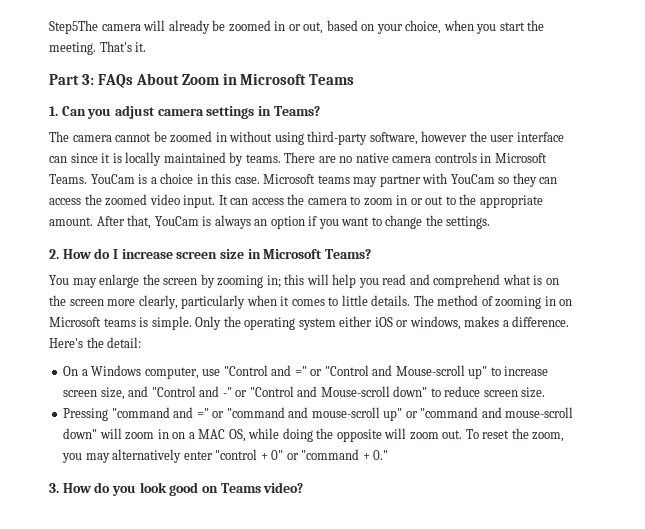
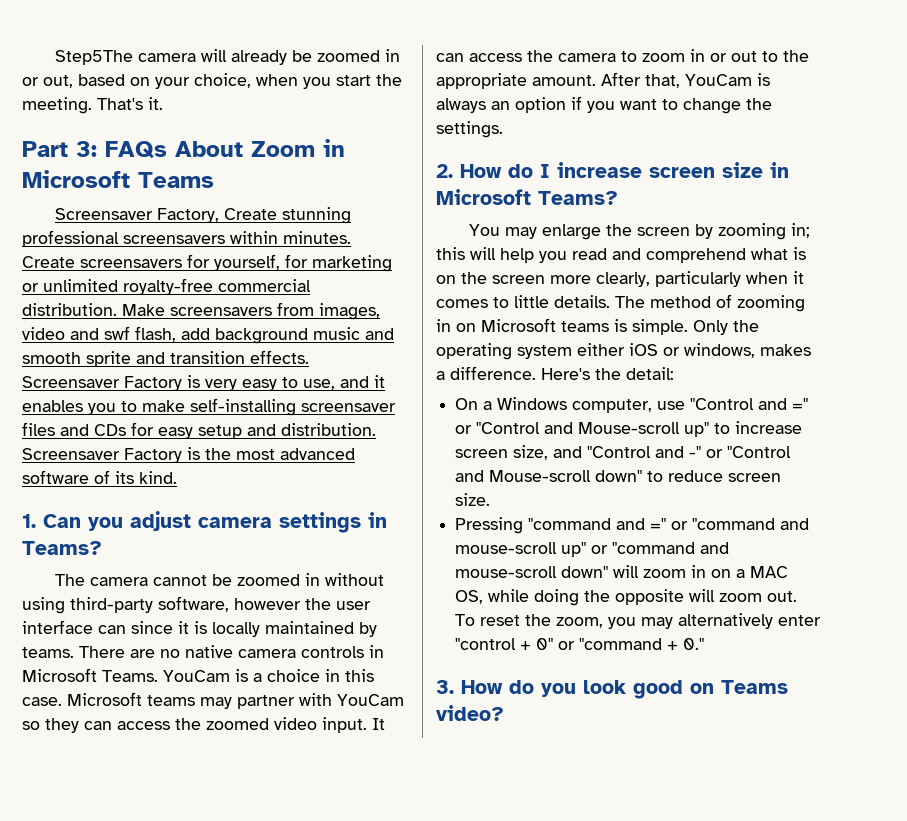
+ Screensaver Factory, Create stunning professional screensavers within minutes. Create screensavers for yourself, for marketing or unlimited royalty-free commercial distribution. Make screensavers from images, video and swf flash, add background music and smooth sprite and transition effects. Screensaver Factory is very easy to use, and it enables you to make self-installing screensaver files and CDs for easy setup and distribution. Screensaver Factory is the most advanced software of its kind.

